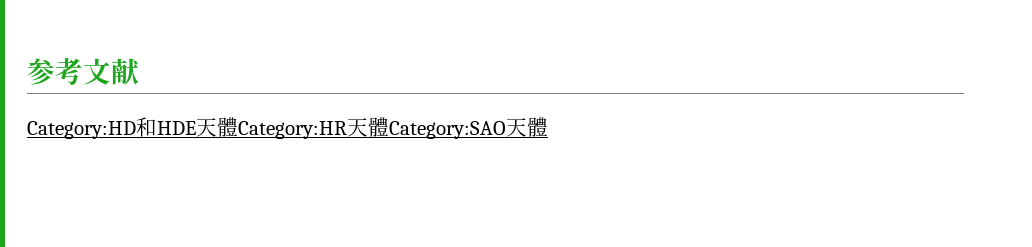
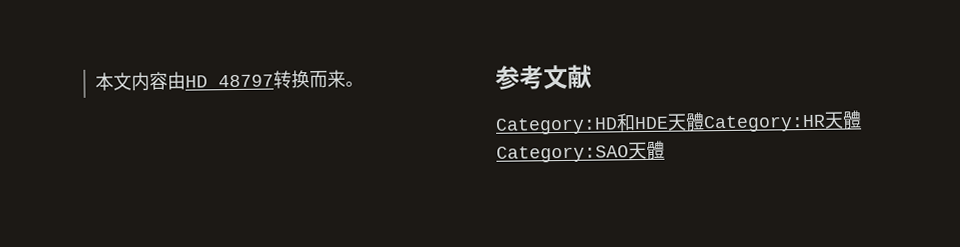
+ 本文内容由HD 48797转换而来。

